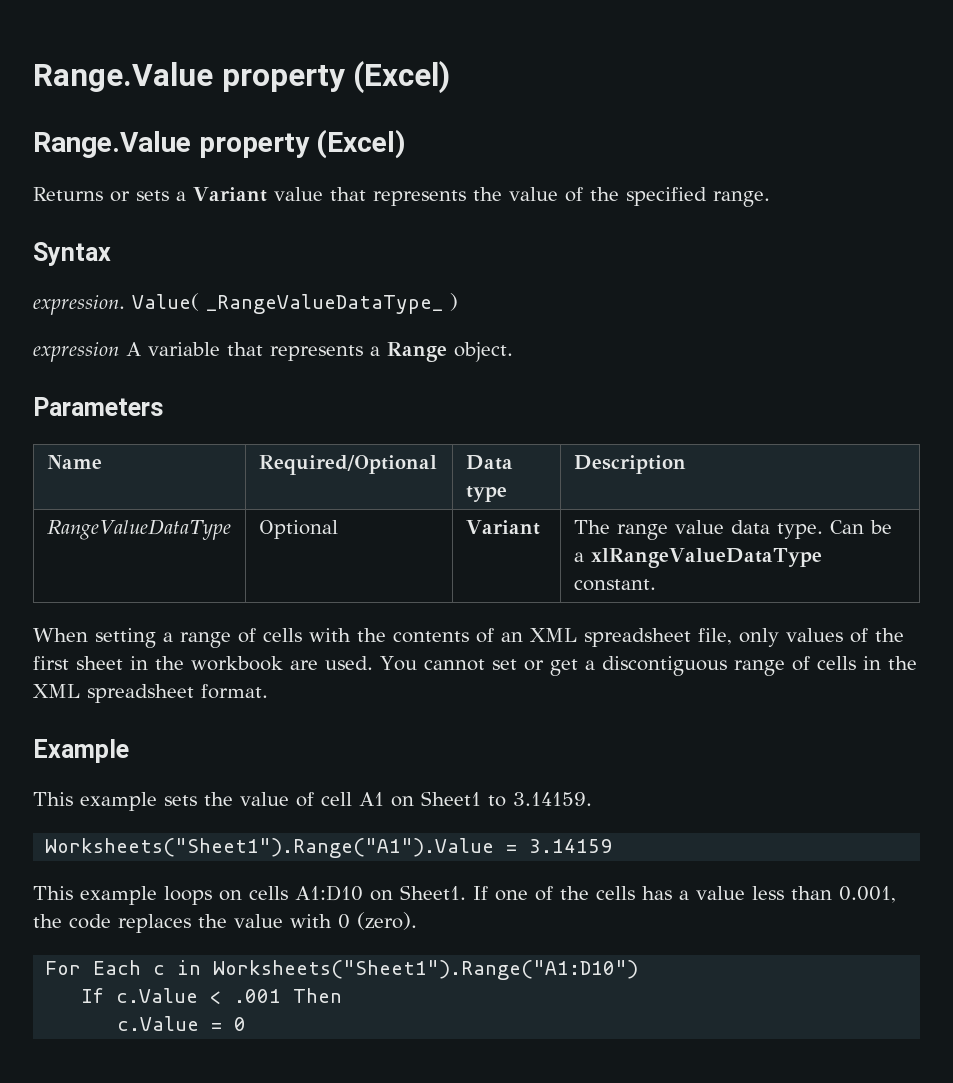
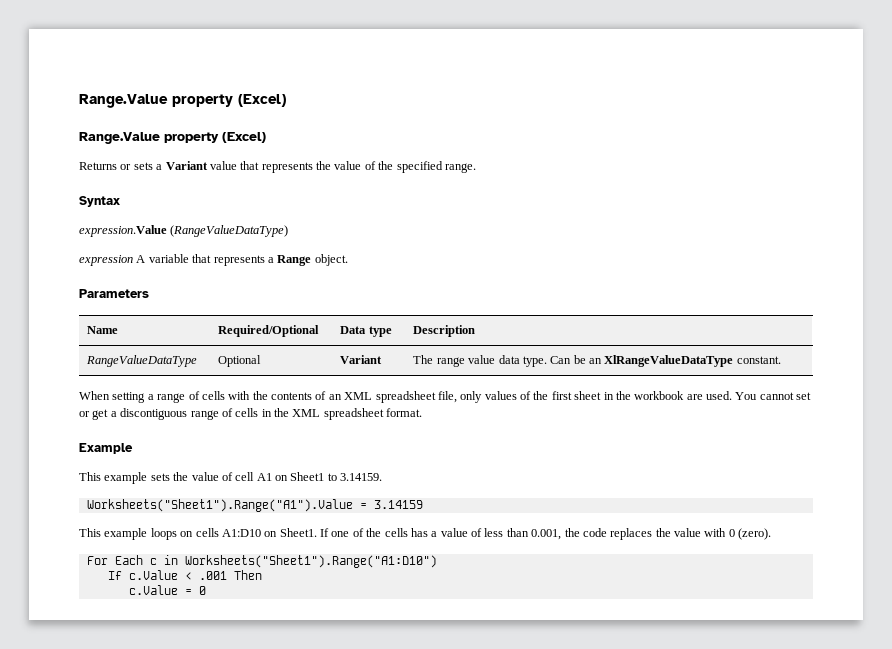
- expression. Value( _RangeValueDataType_ )
+ expression.Value (RangeValueDataType)
- RangeValueDataType | Optional | Variant | The range value data type. Can be a xlRangeValueDataType constant.
+ RangeValueDataType | Optional | Variant | The range value data type. Can be an XlRangeValueDataType constant.
- If one of the cells has a value less than 0.001, the code replaces the value with 0 (zero).
+ If one of the cells has a value of less than 0.001, the code replaces the value with 0 (zero).

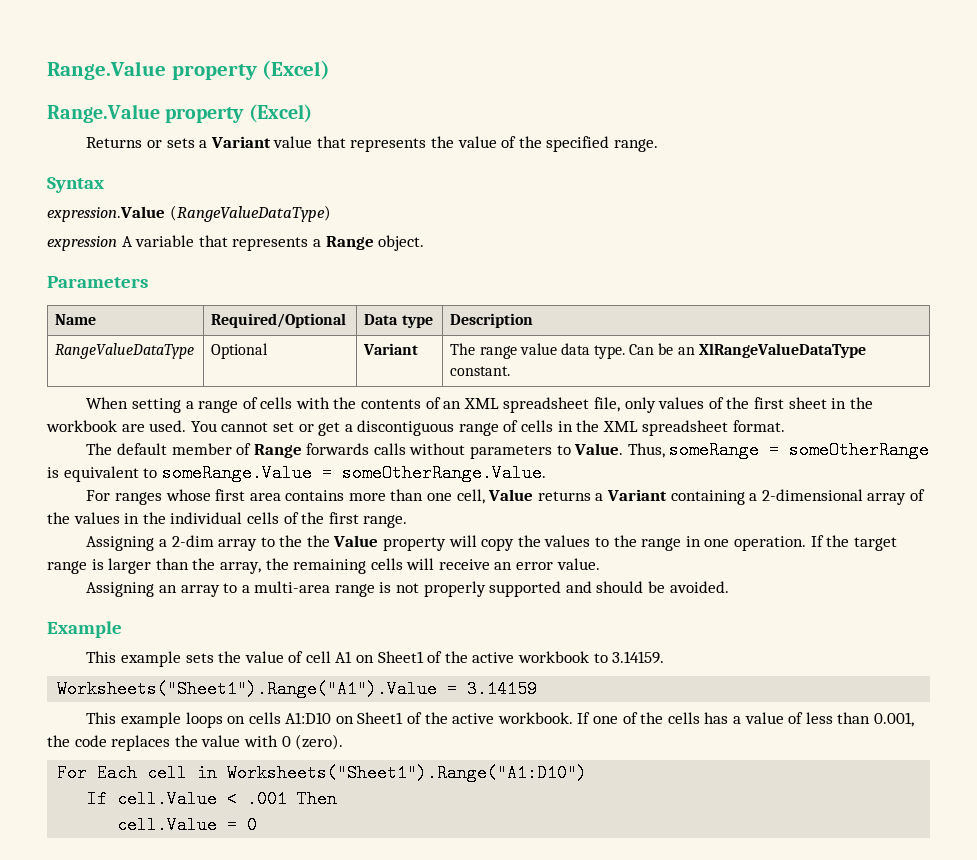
+ The default member of Range forwards calls without parameters to Value. Thus, someRange = someOtherRange is equivalent to someRange.Value = someOtherRange.Value.
+ For ranges whose first area contains more than one cell, Value returns a Variant containing a 2-dimensional array of the values in the individual cells of the first range.
+ Assigning a 2-dim array to the the Value property will copy the values to the range in one operation. If the target range is larger than the array, the remaining cells will receive an error value.
+ Assigning an array to a multi-area range is not properly supported and should be avoided.
- This example sets the value of cell A1 on Sheet1 to 3.14159.
+ This example sets the value of cell A1 on Sheet1 of the active workbook to 3.14159.
- This example loops on cells A1:D10 on Sheet1.
+ This example loops on cells A1:D10 on Sheet1 of the active workbook.
- For Each c in Worksheets("Sheet1").Range("A1:D10")
+ For Each cell in Worksheets("Sheet1").Range("A1:D10")
- If c.Value < .001 Then
+ If cell.Value < .001 Then
- c.Value = 0
+ cell.Value = 0

